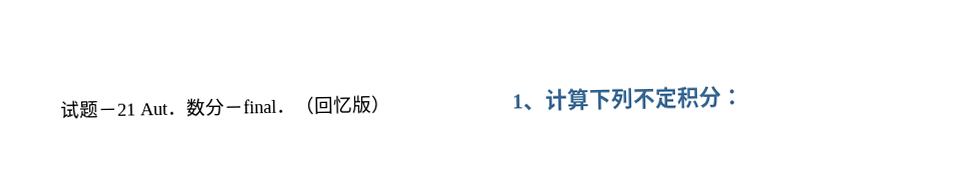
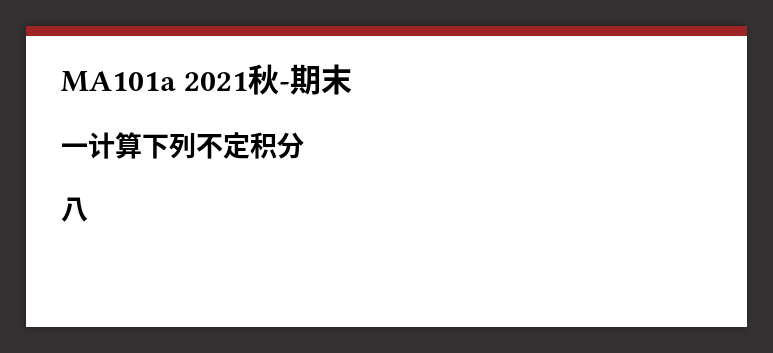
- 试题－21 Aut．数分－final．（回忆版）
- 1、计算下列不定积分：
+ MA101a 2021秋-期末
+ 一计算下列不定积分
+ 八

